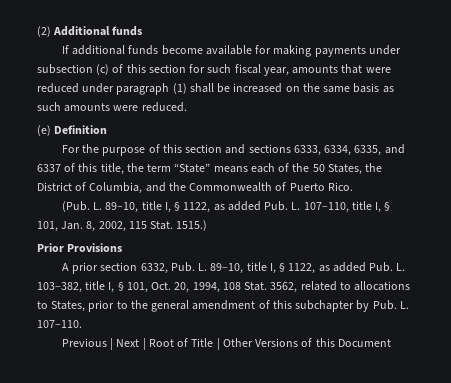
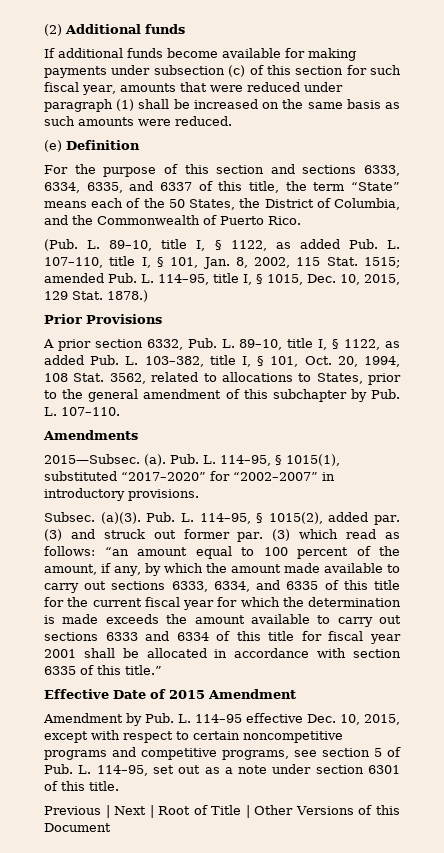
- 1515.)
+ 1515; amended Pub. L. 114–95, title I, § 1015, Dec. 10, 2015, 129 Stat. 1878.)
+ Amendments
+ 2015—Subsec. (a). Pub. L. 114–95, § 1015(1), substituted “2017–2020” for “2002–2007” in introductory provisions.
+ Subsec. (a)(3). Pub. L. 114–95, § 1015(2), added par. (3) and struck out former par. (3) which read as follows: “an amount equal to 100 percent of the amount, if any, by which the amount made available to carry out sections 6333, 6334, and 6335 of this title for the current fiscal year for which the determination is made exceeds the amount available to carry out sections 6333 and 6334 of this title for fiscal year 2001 shall be allocated in accordance with section 6335 of this title.”
+ Effective Date of 2015 Amendment
+ Amendment by Pub. L. 114–95 effective Dec. 10, 2015, except with respect to certain noncompetitive programs and competitive programs, see section 5 of Pub. L. 114–95, set out as a note under section 6301 of this title.

